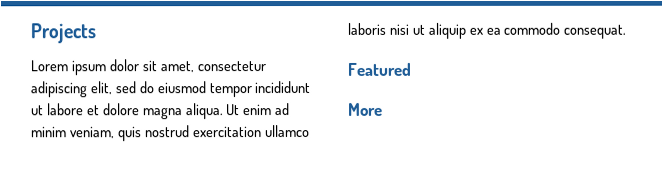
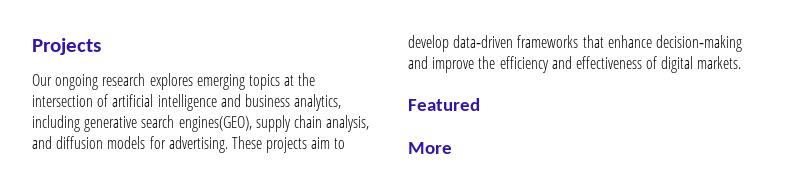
- Lorem ipsum dolor sit amet, consectetur adipiscing elit, sed do eiusmod tempor incididunt ut labore et dolore magna aliqua. Ut enim ad minim veniam, quis nostrud exercitation ullamco laboris nisi ut aliquip ex ea commodo consequat.
+ Our ongoing research explores emerging topics at the intersection of artificial intelligence and business analytics, including generative search engines(GEO), supply chain analysis, and diffusion models for advertising. These projects aim to develop data‑driven frameworks that enhance decision‑making and improve the efficiency and effectiveness of digital markets.

